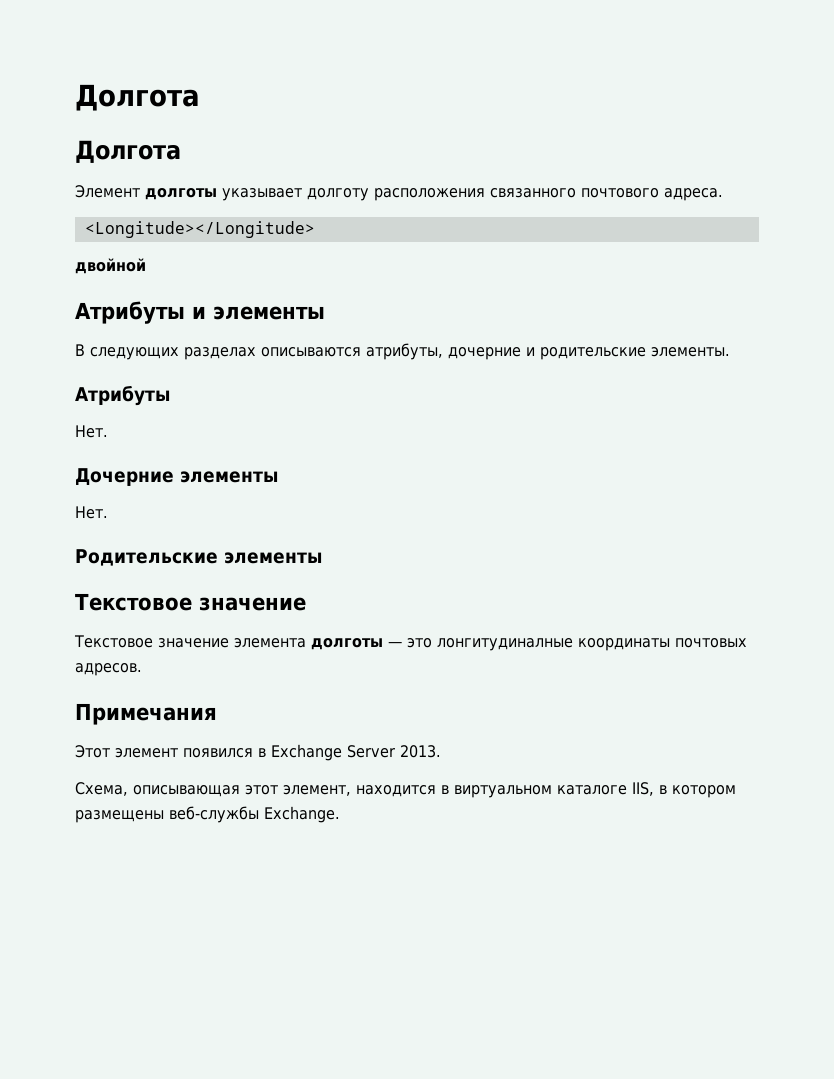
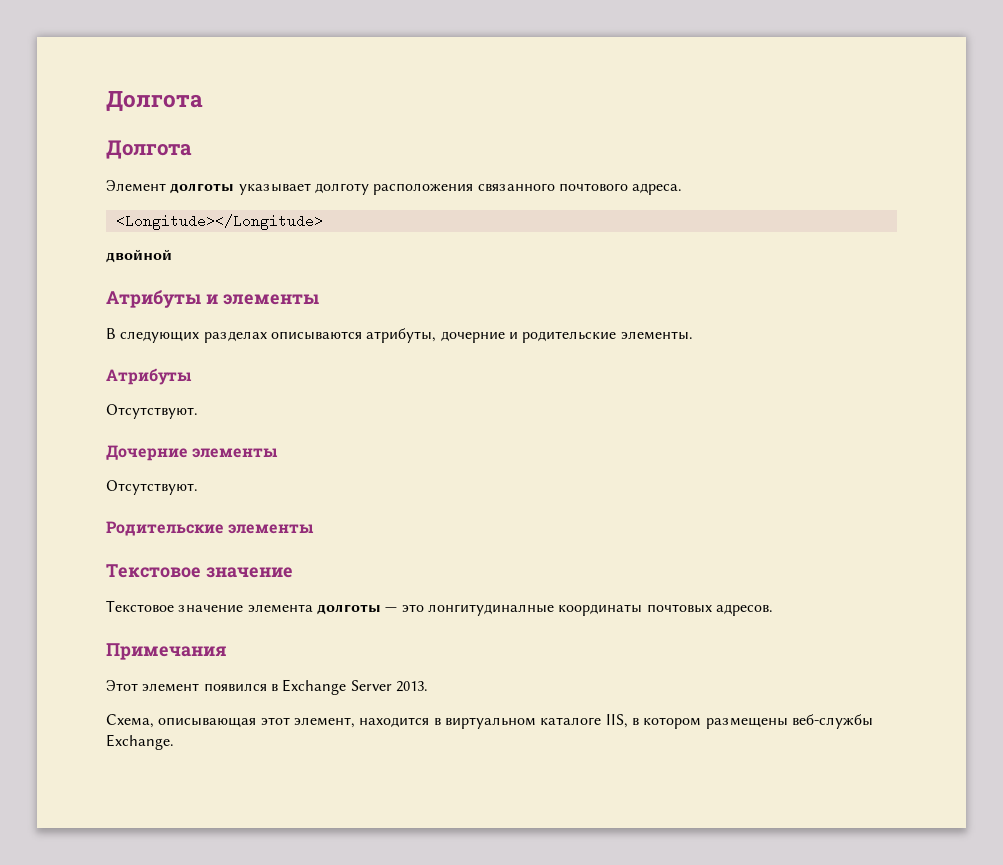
  В следующих разделах описываются атрибуты, дочерние и родительские элементы.
  Атрибуты
- Нет.
+ Отсутствуют.
  Дочерние элементы
- Нет.
+ Отсутствуют.

